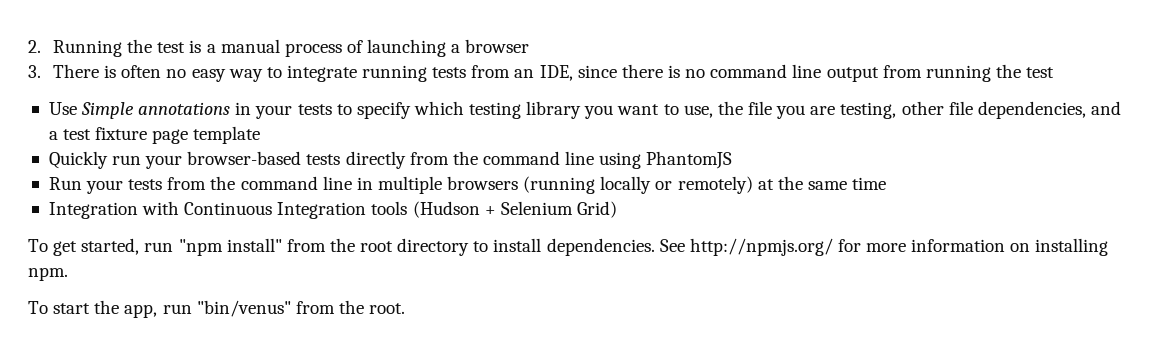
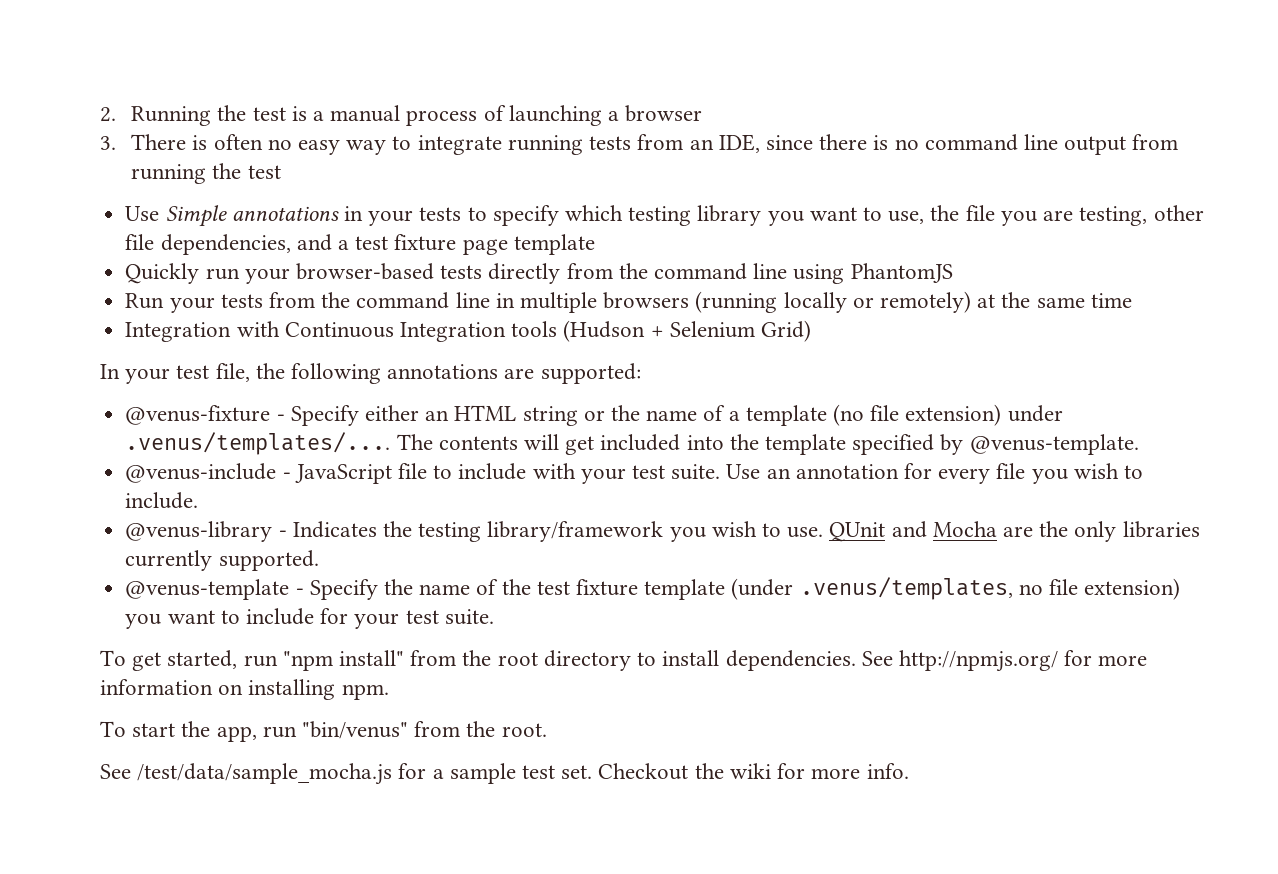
+ In your test file, the following annotations are supported:
+ @venus-fixture - Specify either an HTML string or the name of a template (no file extension) under .venus/templates/.... The contents will get included into the template specified by @venus-template.
+ @venus-include - JavaScript file to include with your test suite. Use an annotation for every file you wish to include.
+ @venus-library - Indicates the testing library/framework you wish to use. QUnit and Mocha are the only libraries currently supported.
+ @venus-template - Specify the name of the test fixture template (under .venus/templates, no file extension) you want to include for your test suite.
+ See /test/data/sample_mocha.js for a sample test set. Checkout the wiki for more info.

